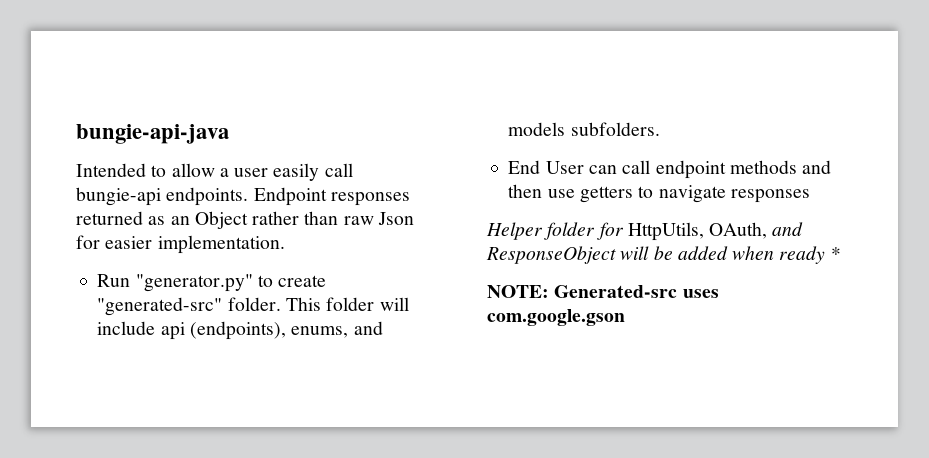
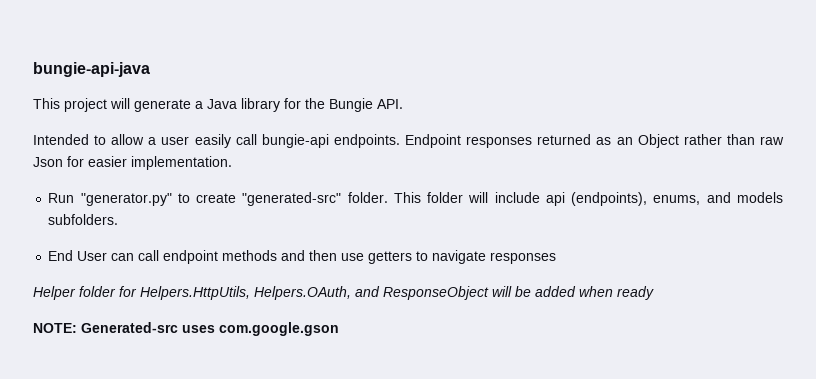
+ This project will generate a Java library for the Bungie API.
- Helper folder for HttpUtils, OAuth, and ResponseObject will be added when ready *
+ Helper folder for Helpers.HttpUtils, Helpers.OAuth, and ResponseObject will be added when ready

